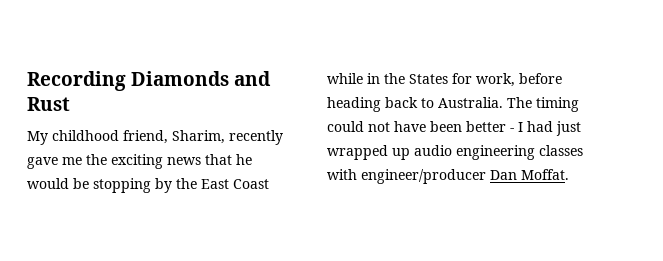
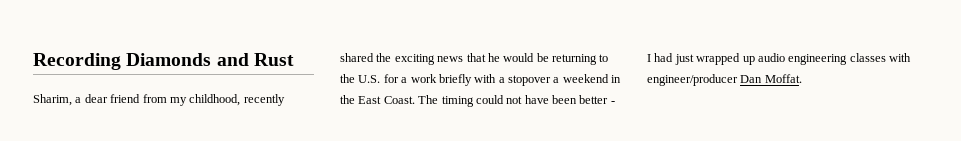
- My childhood friend, Sharim, recently gave me the exciting news that he would be stopping by the East Coast while in the States for work, before heading back to Australia.
+ Sharim, a dear friend from my childhood, recently shared the exciting news that he would be returning to the U.S. for a work briefly with a stopover a weekend in the East Coast.

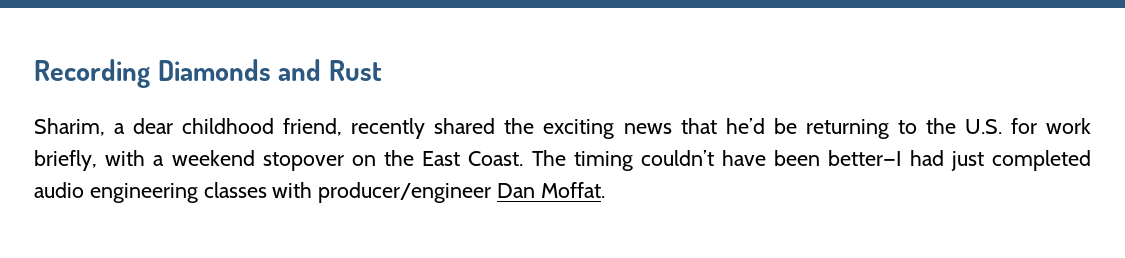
- Sharim, a dear friend from my childhood, recently shared the exciting news that he would be returning to the U.S. for a work briefly with a stopover a weekend in the East Coast.
+ Sharim, a dear childhood friend, recently shared the exciting news that he’d be returning to the U.S. for work briefly, with a weekend stopover on the East Coast.
- The timing could not have been better - I had just wrapped up audio engineering classes with engineer/producer Dan Moffat.
+ The timing couldn’t have been better—I had just completed audio engineering classes with producer/engineer Dan Moffat.

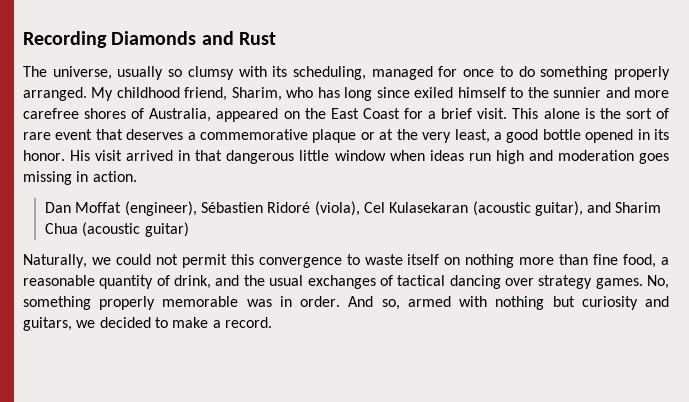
- Sharim, a dear childhood friend, recently shared the exciting news that he’d be returning to the U.S. for work briefly, with a weekend stopover on the East Coast. The timing couldn’t have been better—I had just completed audio engineering classes with producer/engineer Dan Moffat.
+ The universe, usually so clumsy with its scheduling, managed for once to do something properly arranged. My childhood friend, Sharim, who has long since exiled himself to the sunnier and more carefree shores of Australia, appeared on the East Coast for a brief visit. This alone is the sort of rare event that deserves a commemorative plaque or at the very least, a good bottle opened in its honor. His visit arrived in that dangerous little window when ideas run high and moderation goes missing in action.
+ Dan Moffat (engineer), Sébastien Ridoré (viola), Cel Kulasekaran (acoustic guitar), and Sharim Chua (acoustic guitar)
+ Naturally, we could not permit this convergence to waste itself on nothing more than fine food, a reasonable quantity of drink, and the usual exchanges of tactical dancing over strategy games. No, something properly memorable was in order. And so, armed with nothing but curiosity and guitars, we decided to make a record.

